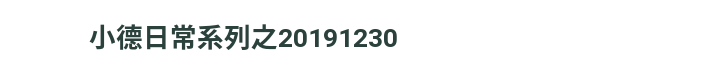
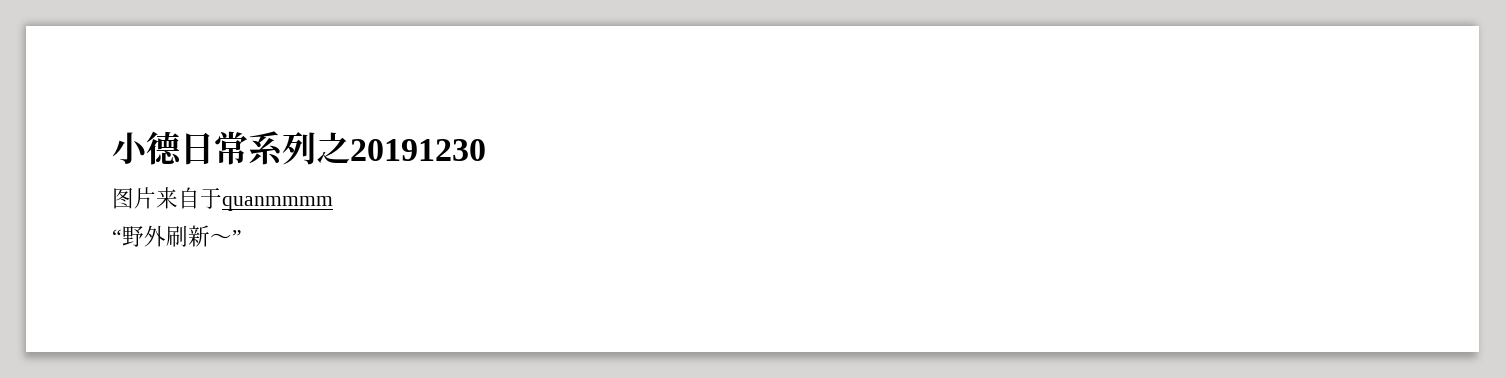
+ 图片来自于quanmmmm
+ “野外刷新～”

